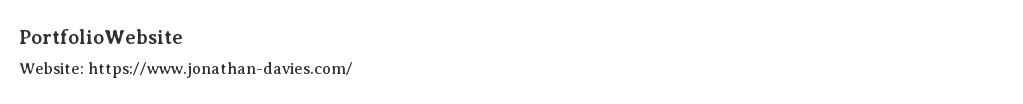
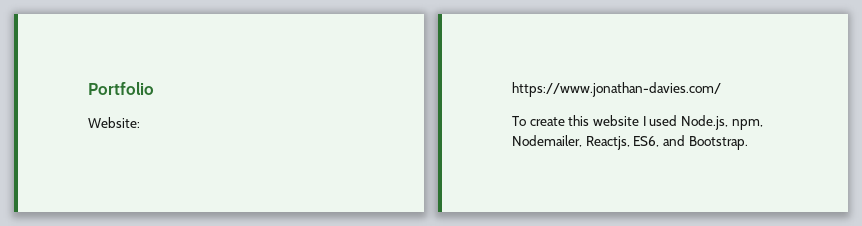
- PortfolioWebsite
+ Portfolio
+ To create this website I used Node.js, npm, Nodemailer, Reactjs, ES6, and Bootstrap.

